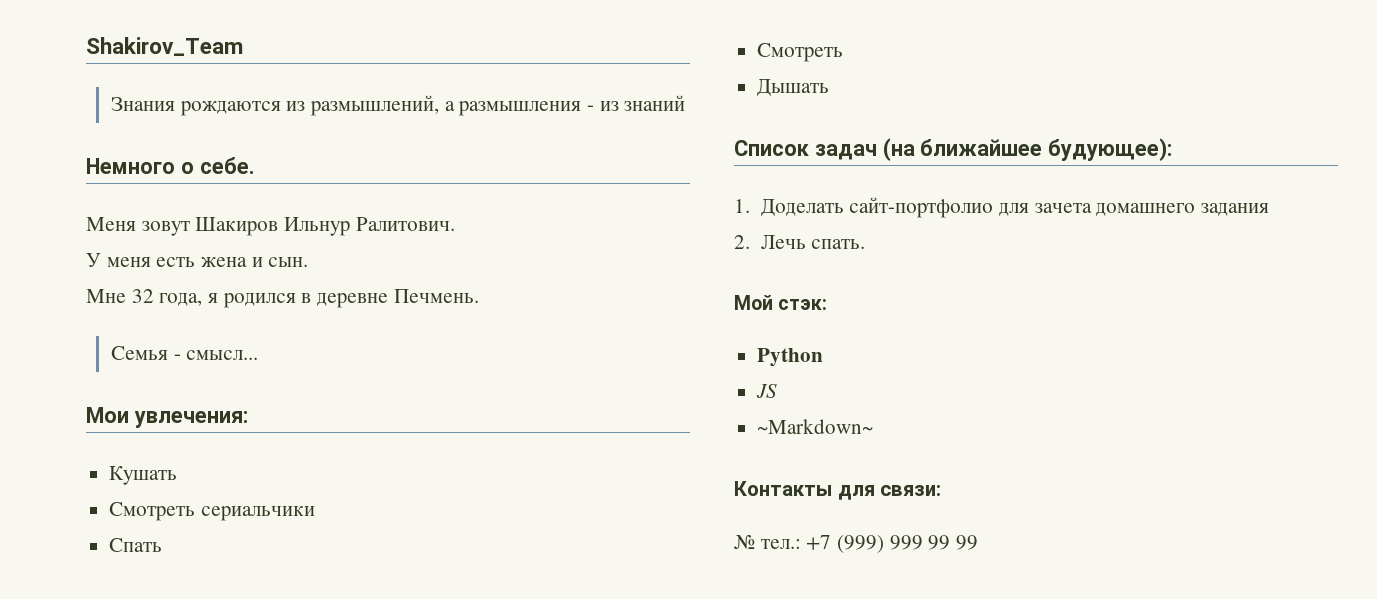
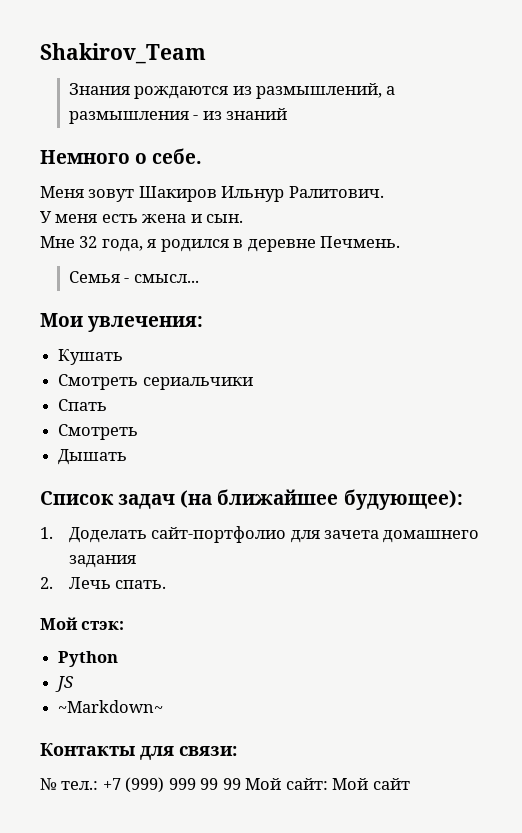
- № тел.: +7 (999) 999 99 99
+ № тел.: +7 (999) 999 99 99 Мой сайт: Мой сайт

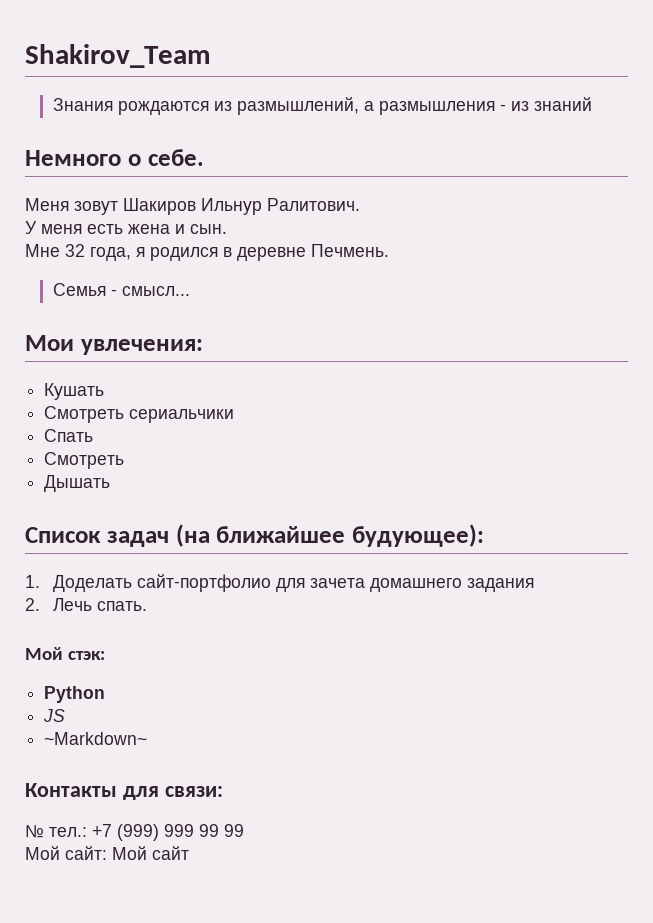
- № тел.: +7 (999) 999 99 99 Мой сайт: Мой сайт
+ № тел.: +7 (999) 999 99 99
+ Мой сайт: Мой сайт

